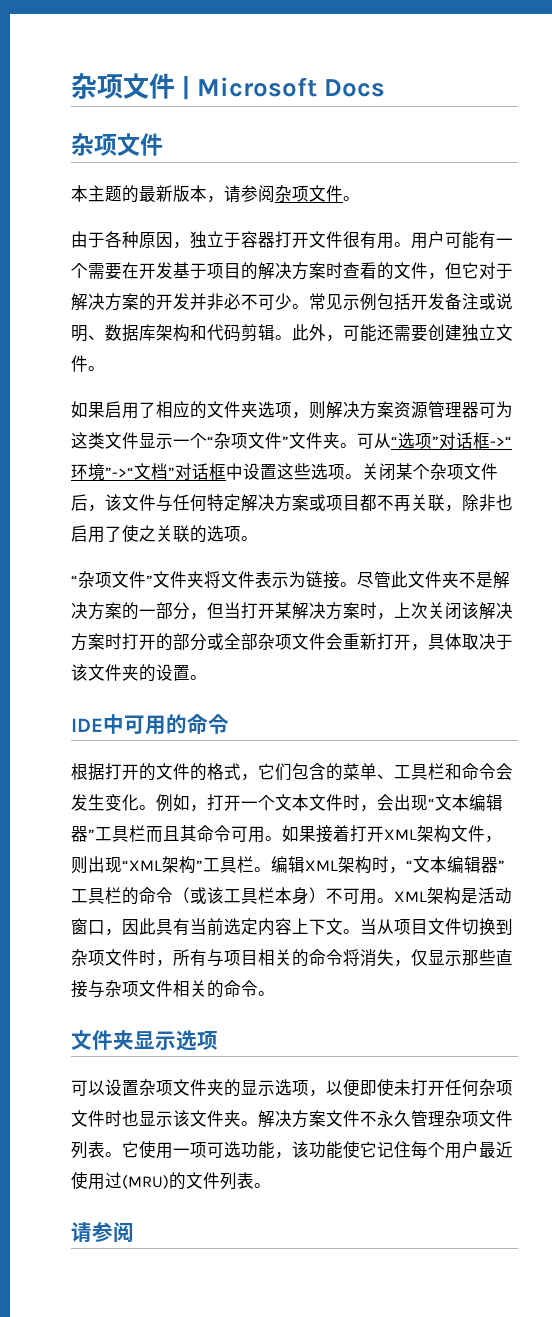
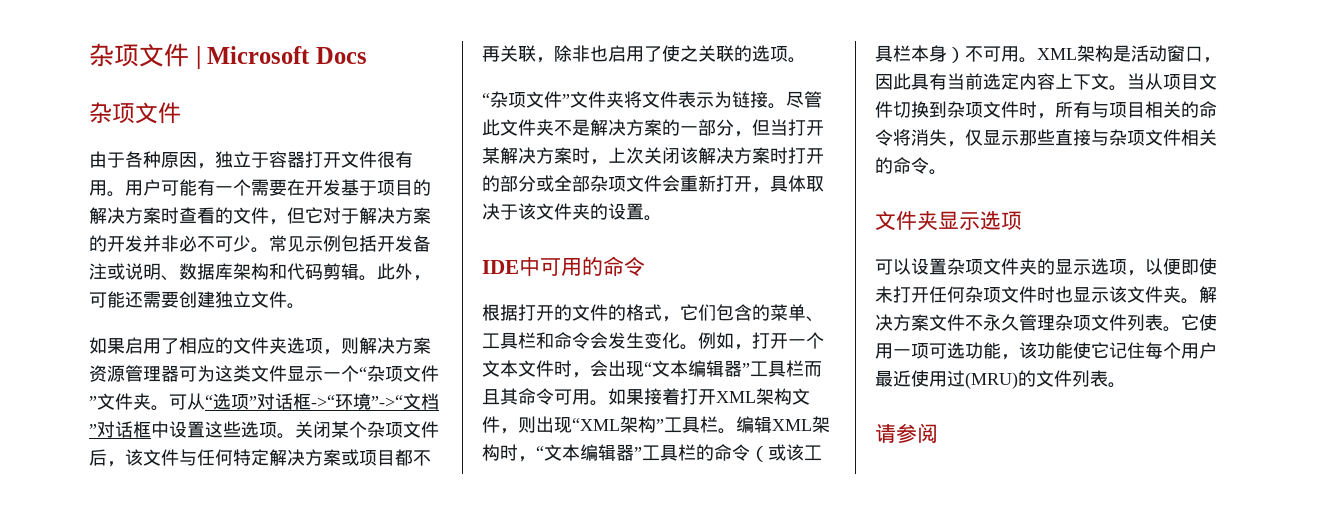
- 本主题的最新版本，请参阅杂项文件。

